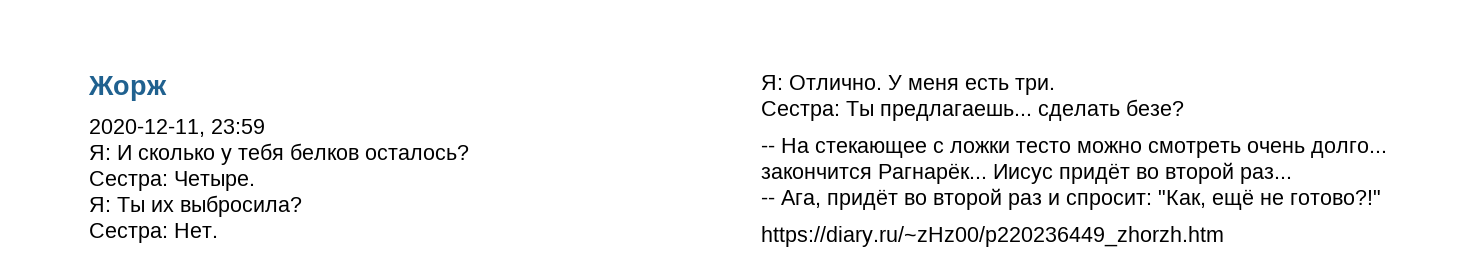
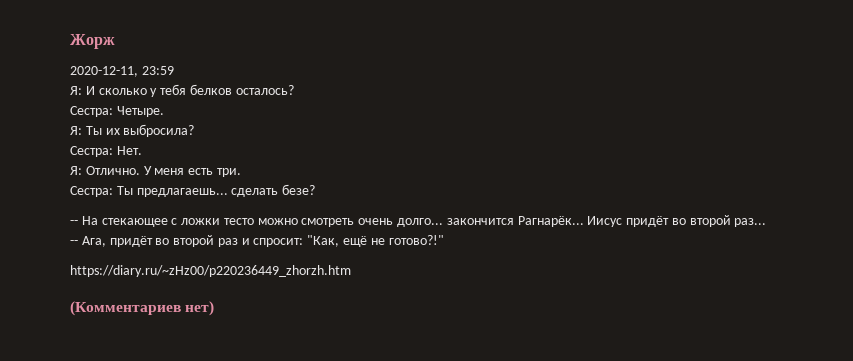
+ (Комментариев нет)

